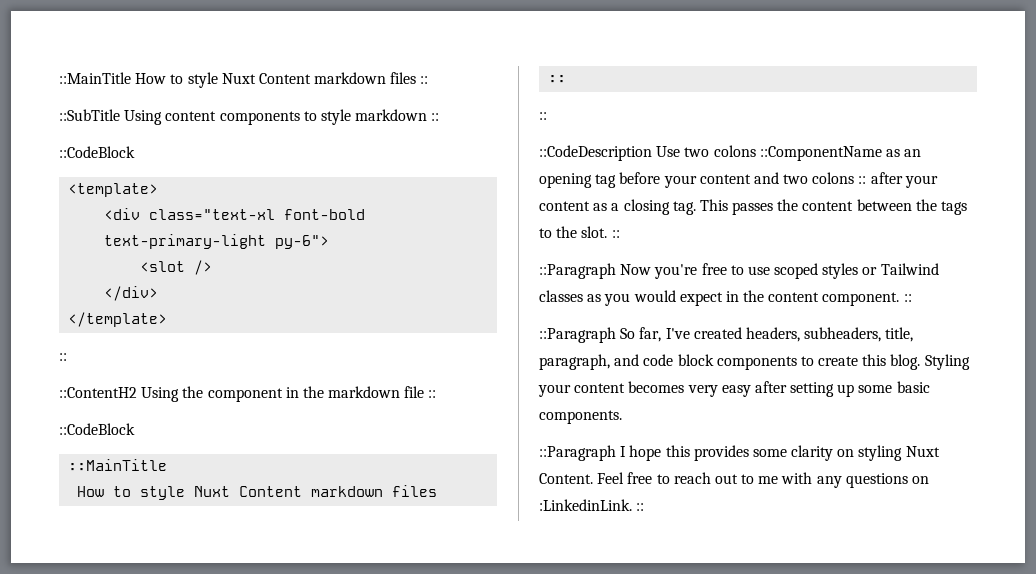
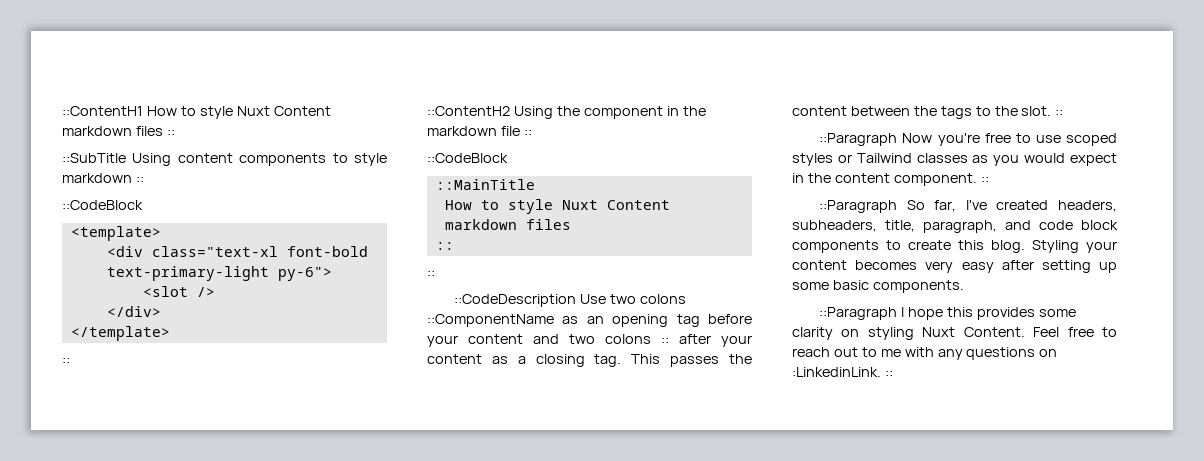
- ::MainTitle How to style Nuxt Content markdown files ::
+ ::ContentH1 How to style Nuxt Content markdown files ::

